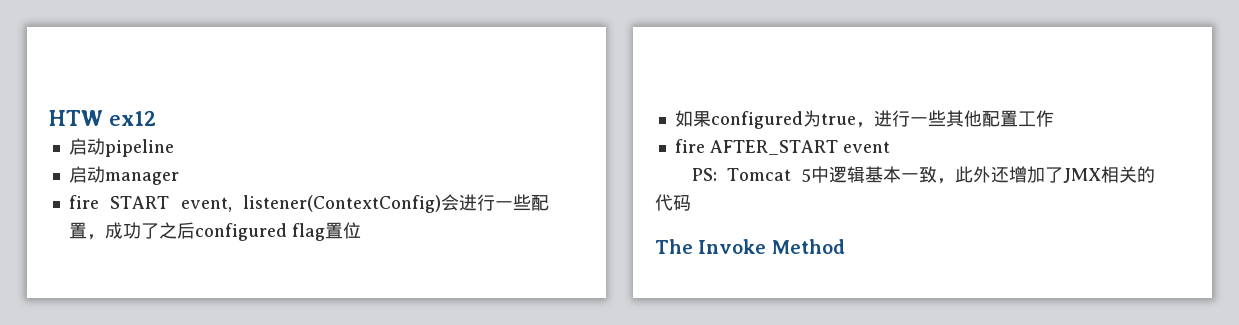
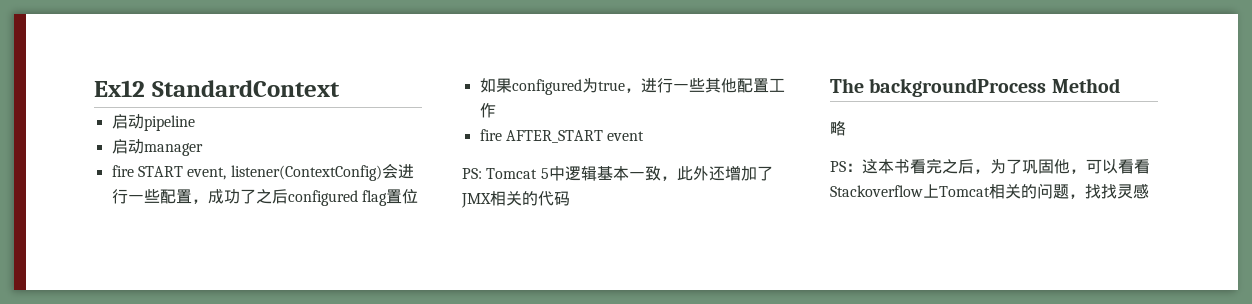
- HTW ex12
+ Ex12 StandardContext
- The Invoke Method
+ The backgroundProcess Method
+ 略
+ PS：这本书看完之后，为了巩固他，可以看看Stackoverflow上Tomcat相关的问题，找找灵感

